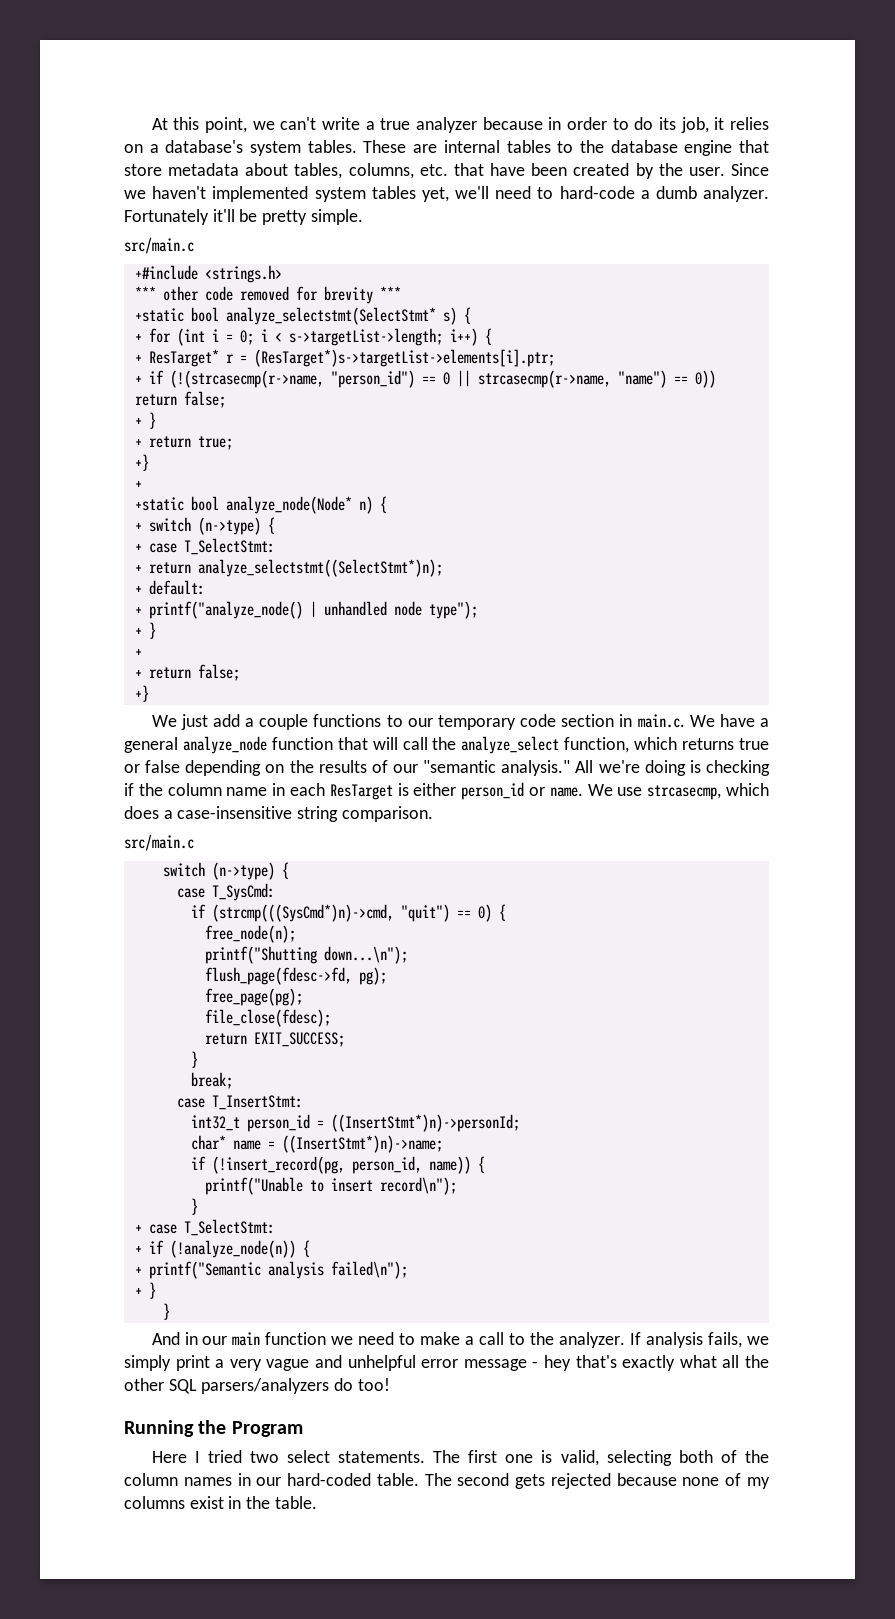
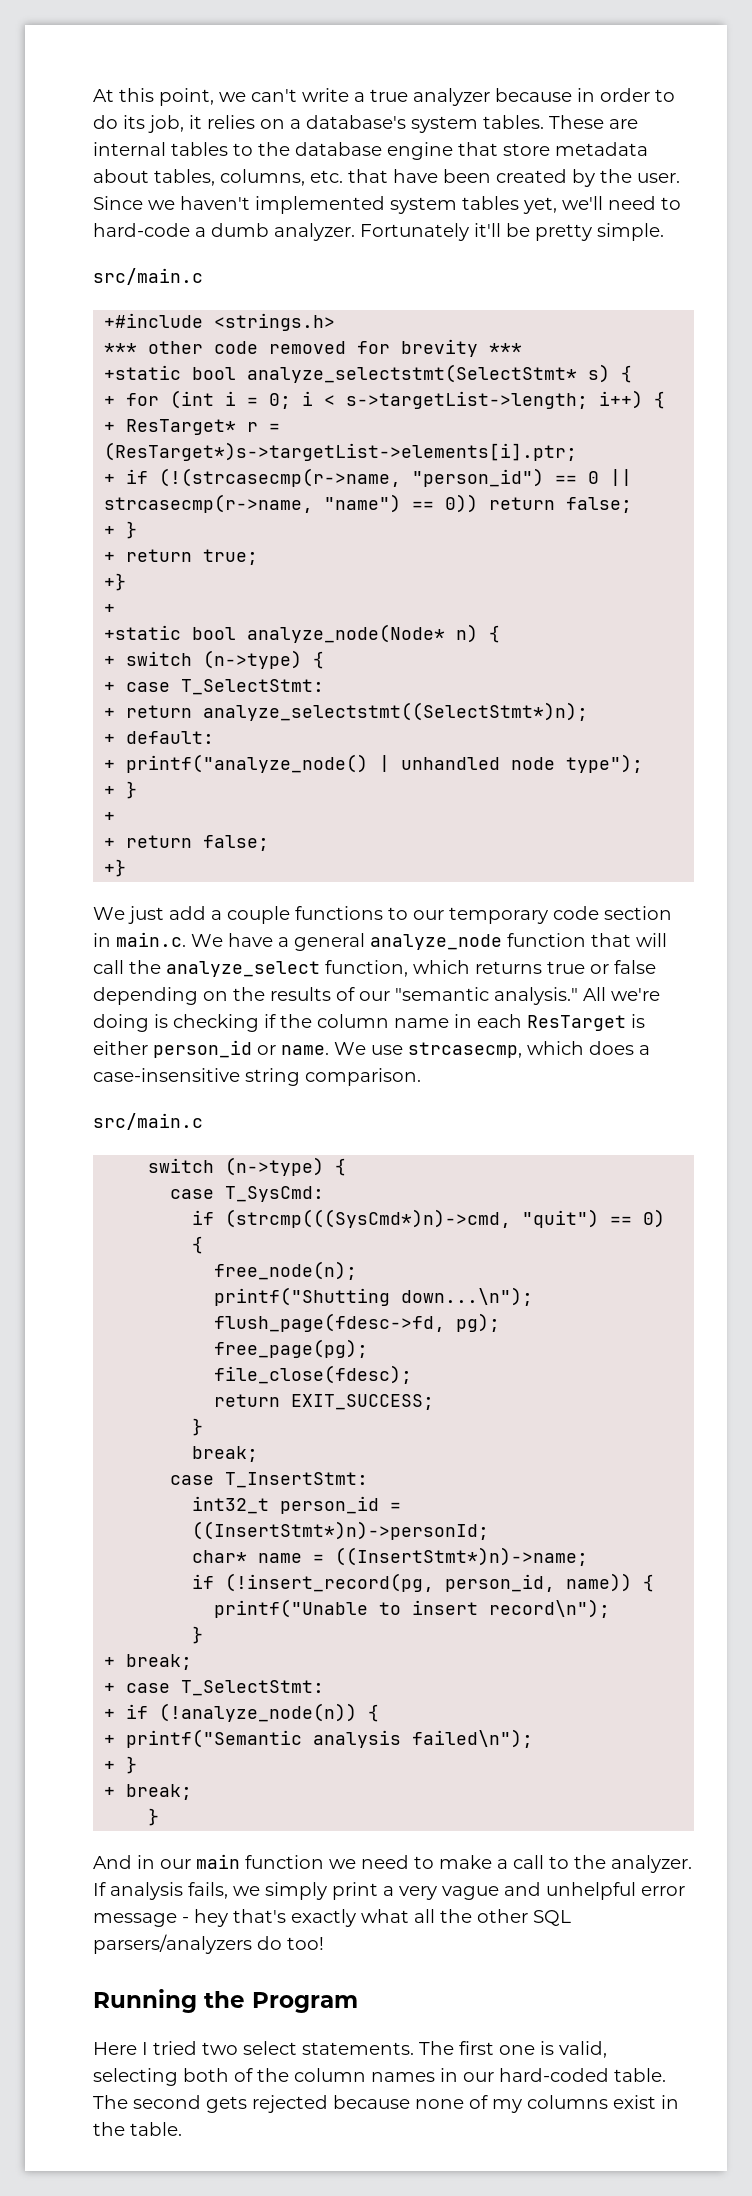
  printf("Unable to insert record\n");
  }
+ + break;
  + printf("Semantic analysis failed\n");
  + }
+ + break;

